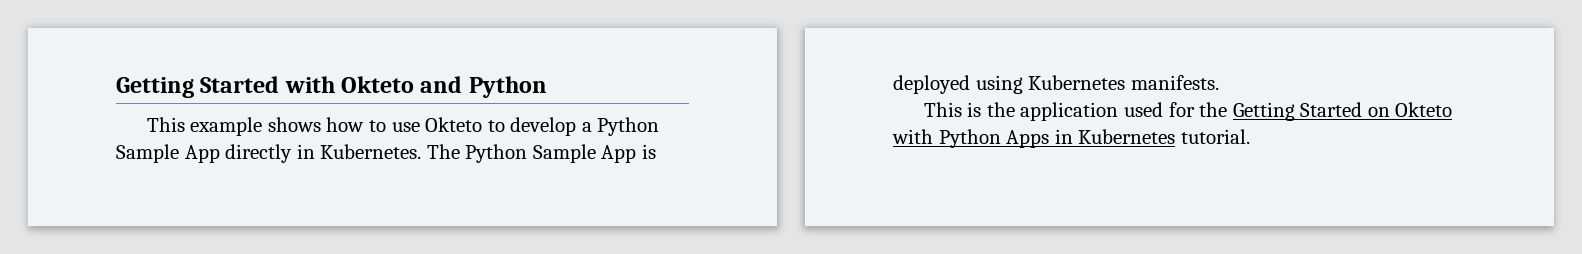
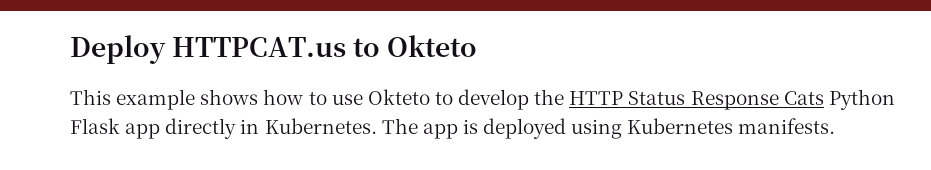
- Getting Started with Okteto and Python
+ Deploy HTTPCAT.us to Okteto
- This example shows how to use Okteto to develop a Python Sample App directly in Kubernetes.
+ This example shows how to use Okteto to develop the HTTP Status Response Cats Python Flask app directly in Kubernetes.
- The Python Sample App is deployed using Kubernetes manifests.
+ The app is deployed using Kubernetes manifests.
- This is the application used for the Getting Started on Okteto with Python Apps in Kubernetes tutorial.

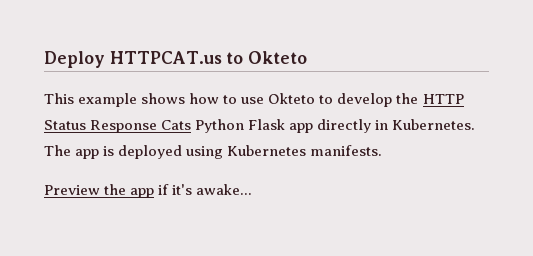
+ Preview the app if it's awake...

